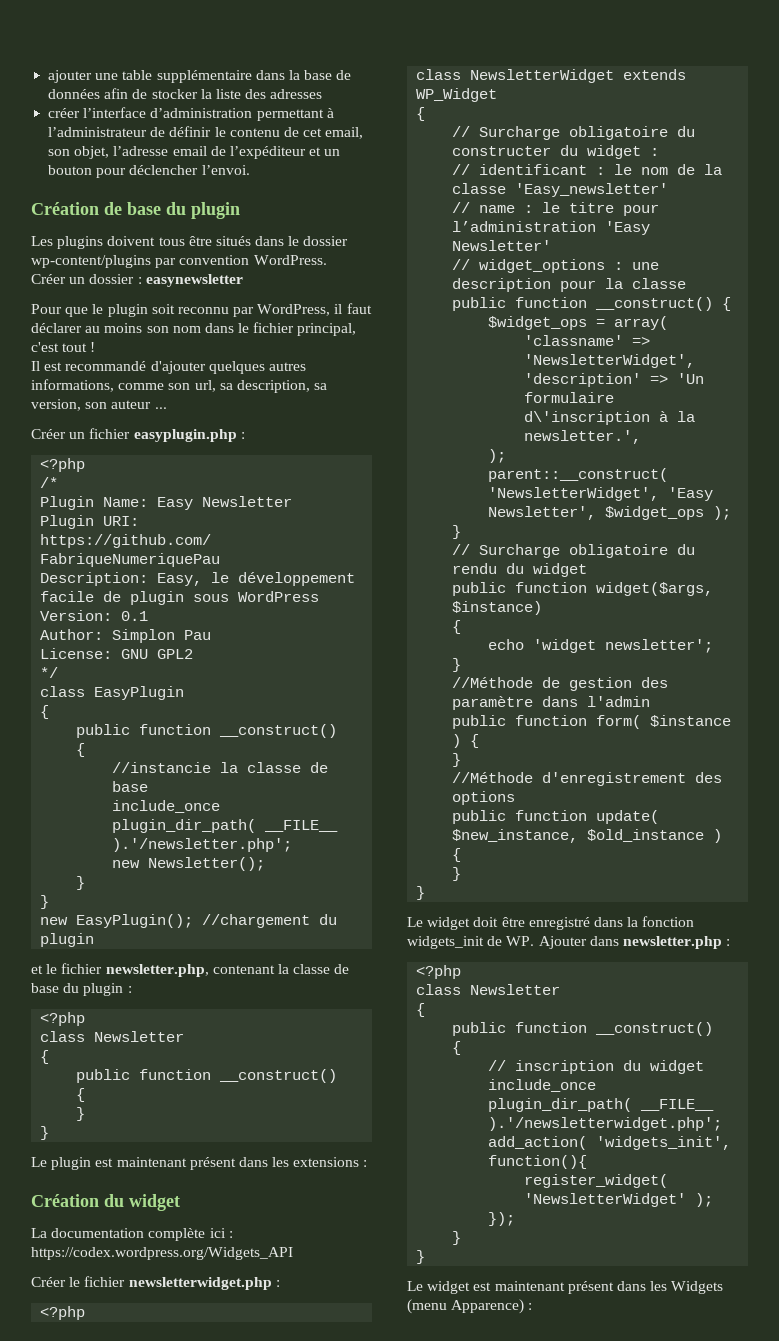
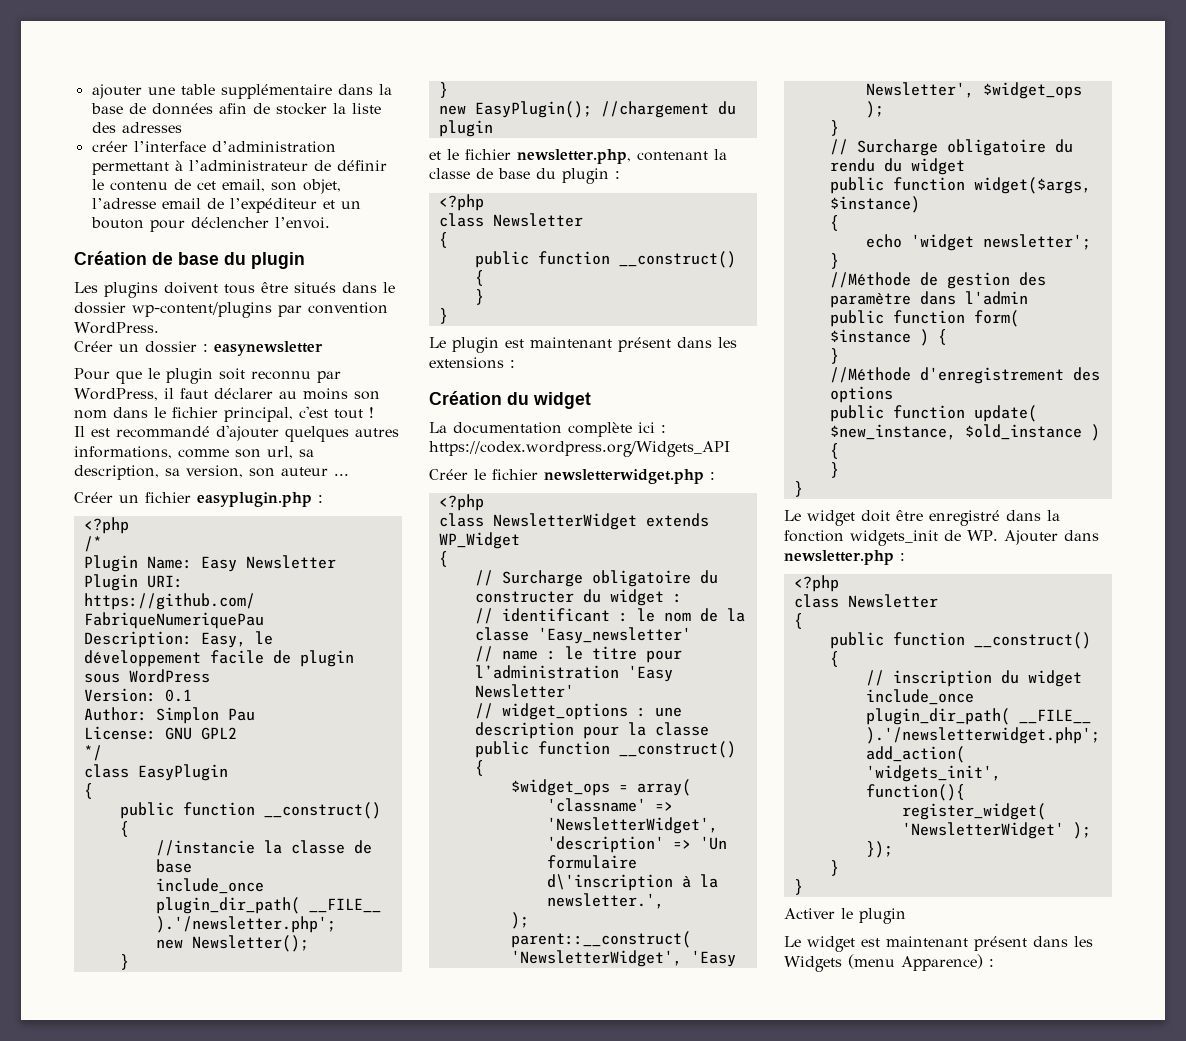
+ Activer le plugin

